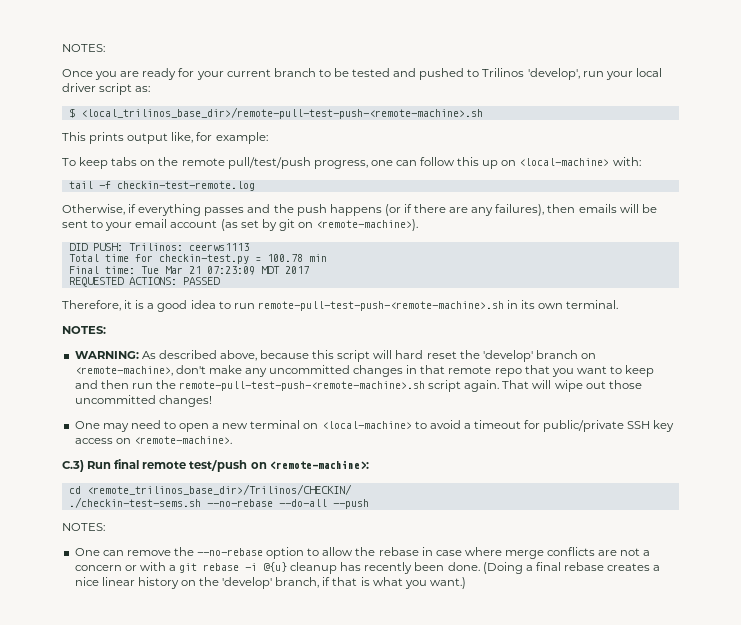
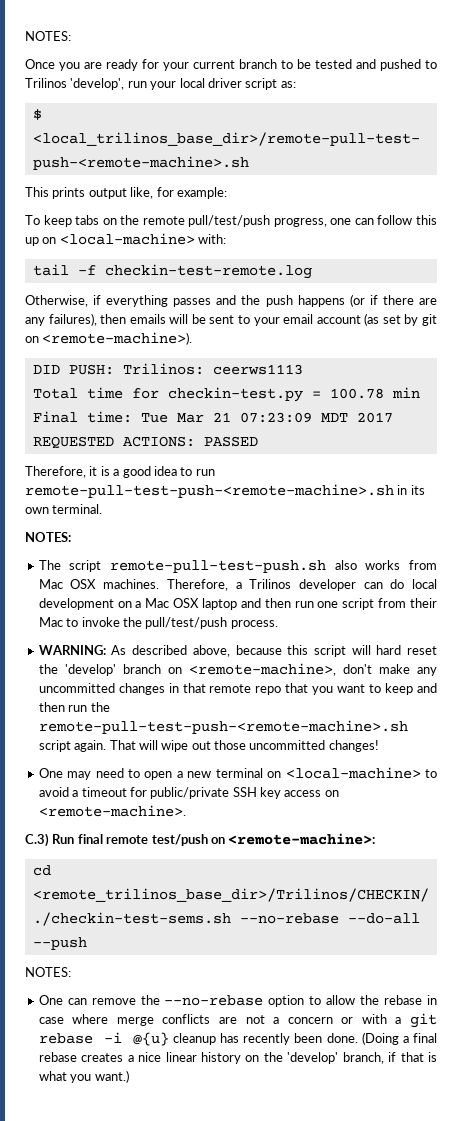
+ The script remote-pull-test-push.sh also works from Mac OSX machines. Therefore, a Trilinos developer can do local development on a Mac OSX laptop and then run one script from their Mac to invoke the pull/test/push process.

